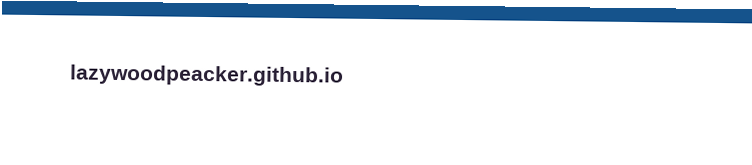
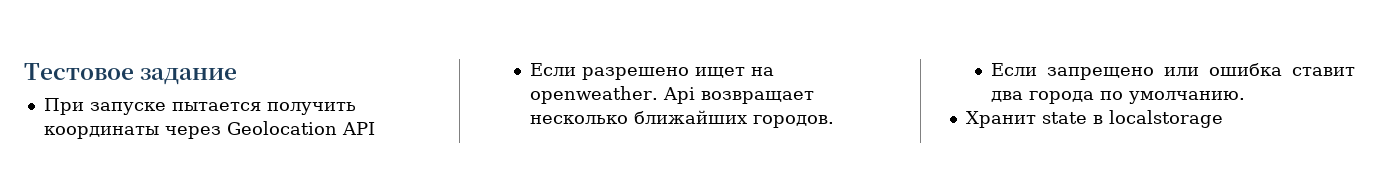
- lazywoodpeacker.github.io
+ Тестовое задание
+ При запуске пытается получить координаты через Geolocation API
+ Если разрешено ищет на openweather. Api возвращает несколько ближайших городов.
+ Если запрещено или ошибка ставит два города по умолчанию.
+ Хранит state в localstorage

